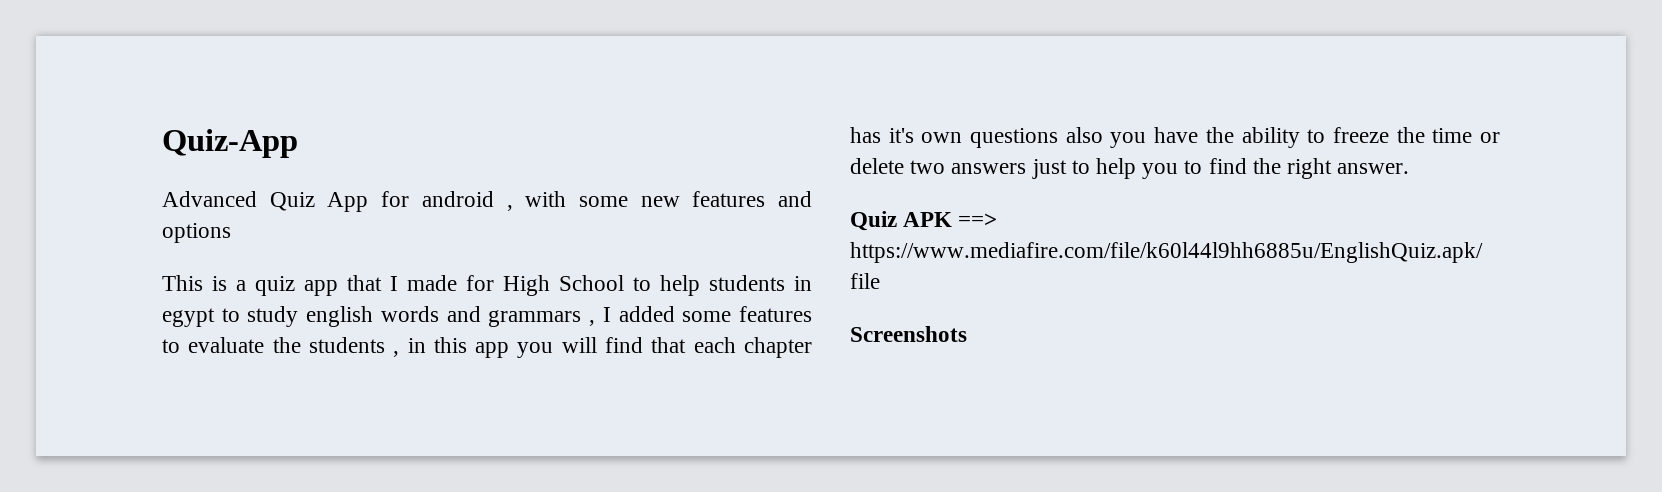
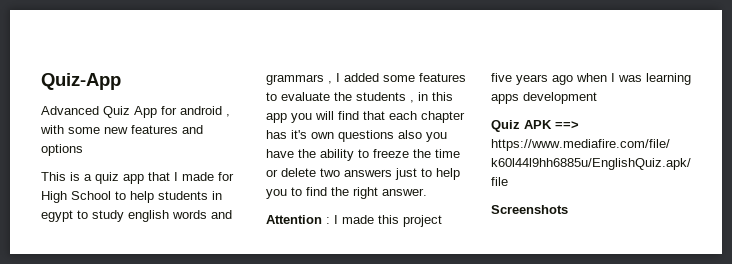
+ Attention : I made this project five years ago when I was learning apps development

